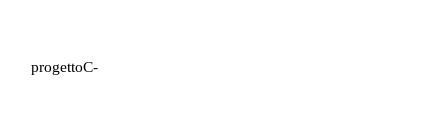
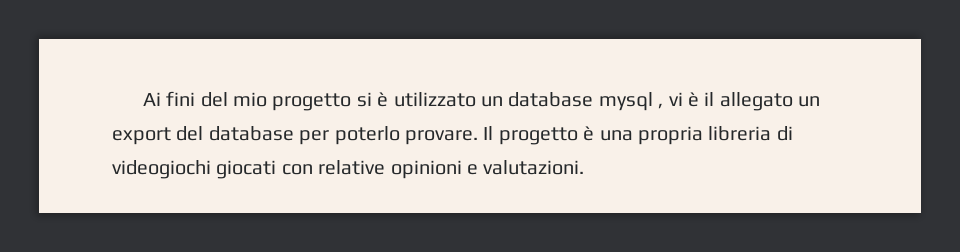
- progettoC-
+ Ai fini del mio progetto si è utilizzato un database mysql , vi è il allegato un export del database per poterlo provare. Il progetto è una propria libreria di videogiochi giocati con relative opinioni e valutazioni.

